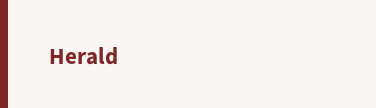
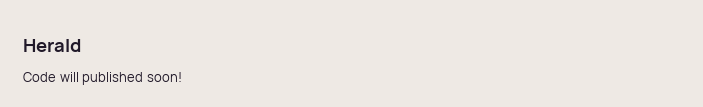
+ Code will published soon!

